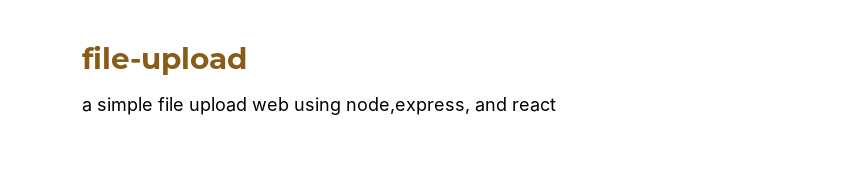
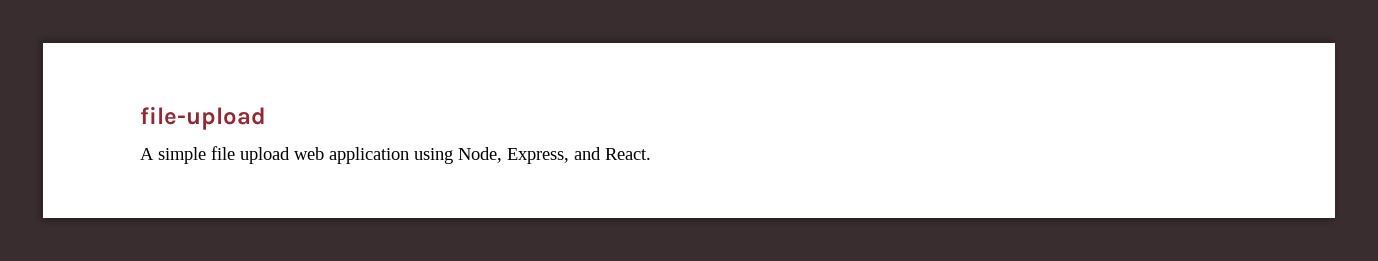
- a simple file upload web using node,express, and react
+ A simple file upload web application using Node, Express, and React.

